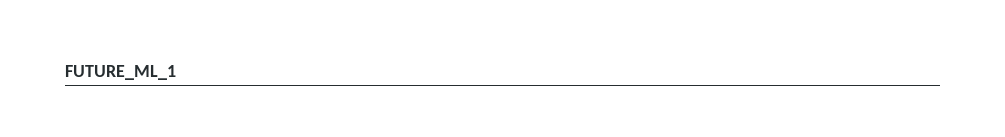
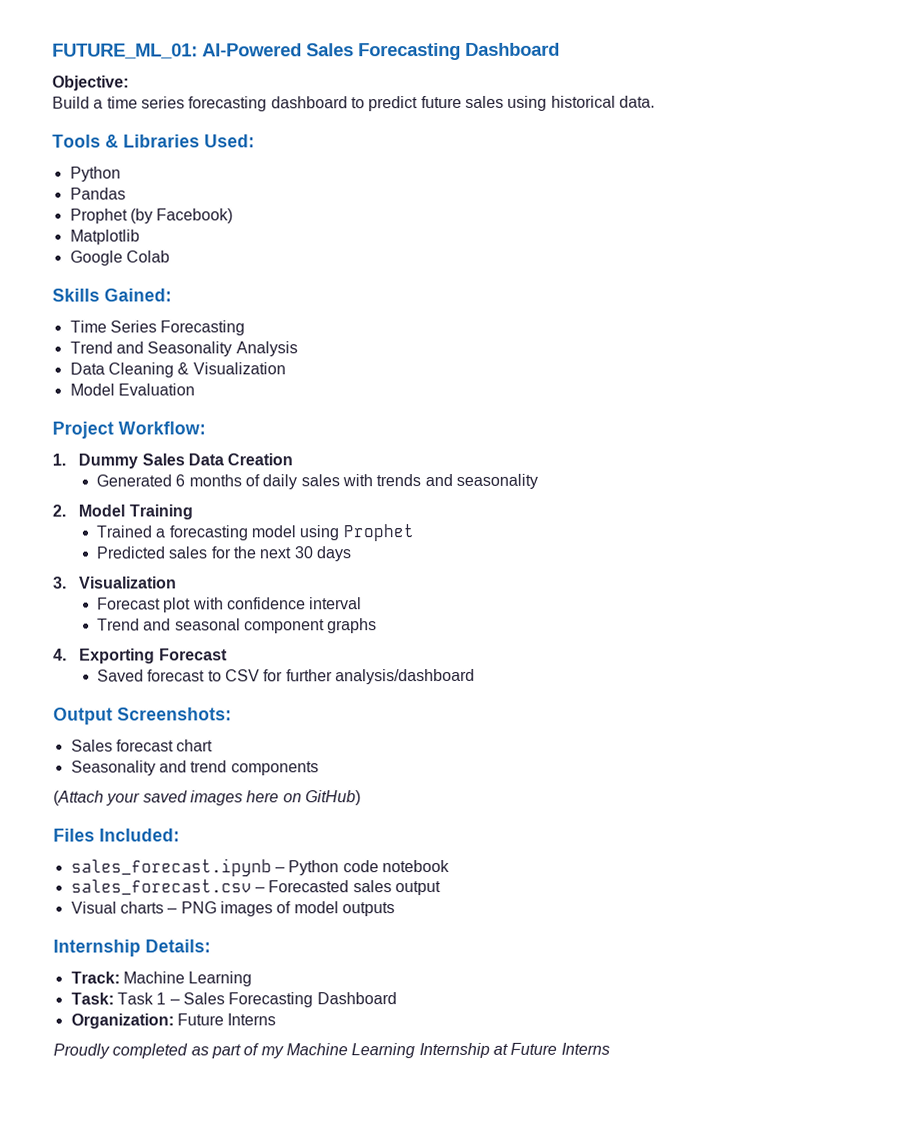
- FUTURE_ML_1
+ FUTURE_ML_01: AI-Powered Sales Forecasting Dashboard
+ Objective:
+ Build a time series forecasting dashboard to predict future sales using historical data.
+ Tools & Libraries Used:
+ Python
+ Pandas
+ Prophet (by Facebook)
+ Matplotlib
+ Google Colab
+ Skills Gained:
+ Time Series Forecasting
+ Trend and Seasonality Analysis
+ Data Cleaning & Visualization
+ Model Evaluation
+ Project Workflow:
+ 1. Dummy Sales Data Creation
+ Generated 6 months of daily sales with trends and seasonality
+ 2. Model Training
+ Trained a forecasting model using Prophet
+ Predicted sales for the next 30 days
+ 3. Visualization
+ Forecast plot with confidence interval
+ Trend and seasonal component graphs
+ 4. Exporting Forecast
+ Saved forecast to CSV for further analysis/dashboard
+ Output Screenshots:
+ Sales forecast chart
+ Seasonality and trend components
+ (Attach your saved images here on GitHub)
+ Files Included:
+ sales_forecast.ipynb – Python code notebook
+ sales_forecast.csv – Forecasted sales output
+ Visual charts – PNG images of model outputs
+ Internship Details:
+ Track: Machine Learning
+ Task: Task 1 – Sales Forecasting Dashboard
+ Organization: Future Interns
+ Proudly completed as part of my Machine Learning Internship at Future Interns

